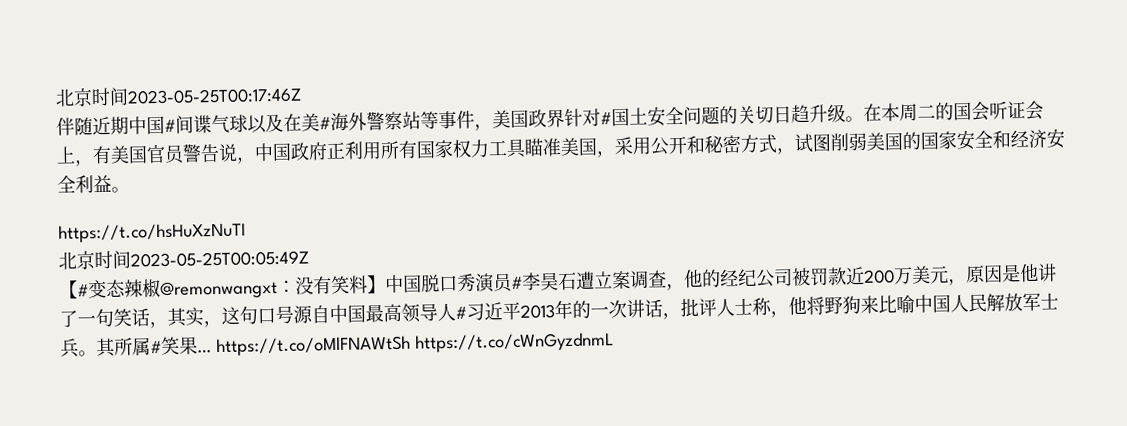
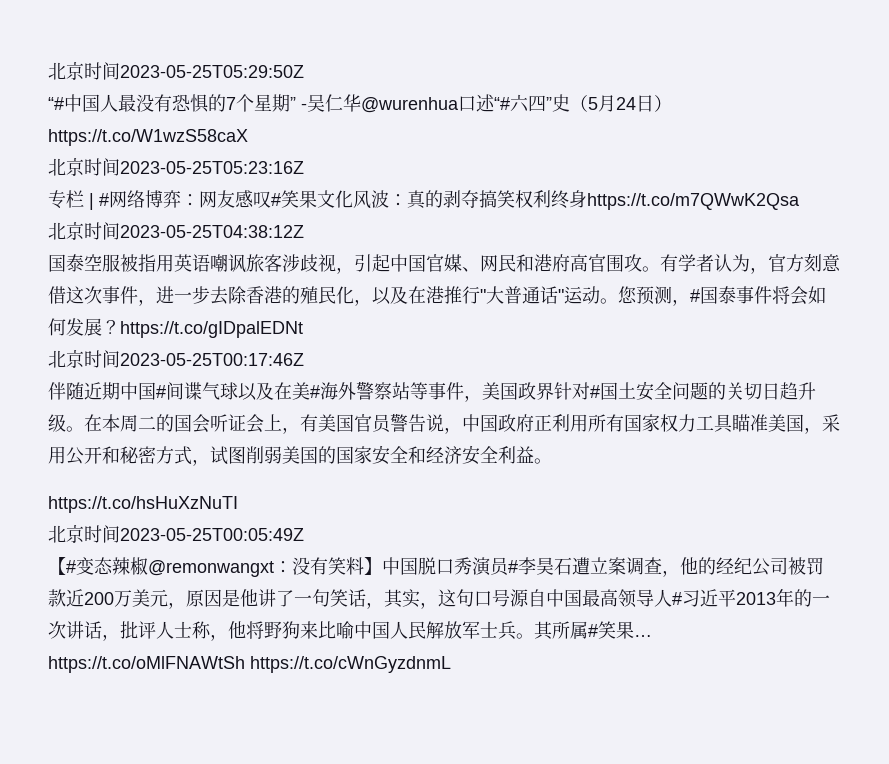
+ 北京时间2023-05-25T05:29:50Z
+ “#中国人最没有恐惧的7个星期” -吴仁华@wurenhua口述“#六四”史（5月24日）https://t.co/W1wzS58caX
+ 北京时间2023-05-25T05:23:16Z
+ 专栏 | #网络博弈：网友感叹#笑果文化风波：真的剥夺搞笑权利终身https://t.co/m7QWwK2Qsa
+ 北京时间2023-05-25T04:38:12Z
+ 国泰空服被指用英语嘲讽旅客涉歧视，引起中国官媒、网民和港府高官围攻。有学者认为，官方刻意借这次事件，进一步去除香港的殖民化，以及在港推行"大普通话"运动。您预测，#国泰事件将会如何发展？https://t.co/gIDpalEDNt

